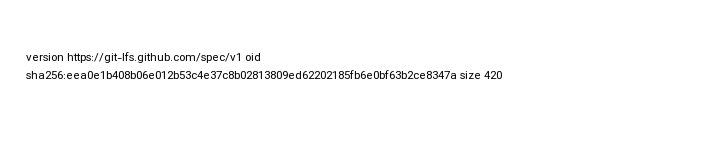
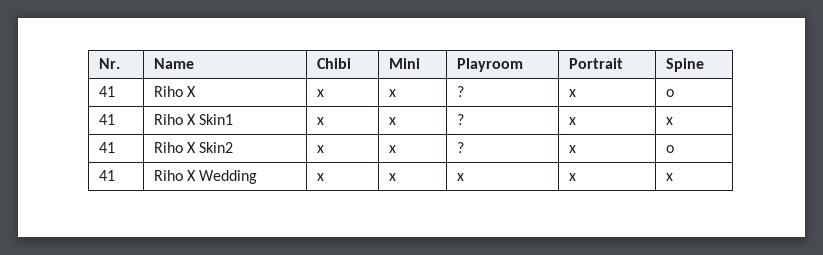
- version https://git-lfs.github.com/spec/v1 oid sha256:eea0e1b408b06e012b53c4e37c8b02813809ed62202185fb6e0bf63b2ce8347a size 420
+ Nr. | Name | Chibi | Mini | Playroom | Portrait | Spine
+ 41 | Riho X | x | x | ? | x | o
+ 41 | Riho X Skin1 | x | x | ? | x | x
+ 41 | Riho X Skin2 | x | x | ? | x | o
+ 41 | Riho X Wedding | x | x | x | x | x

